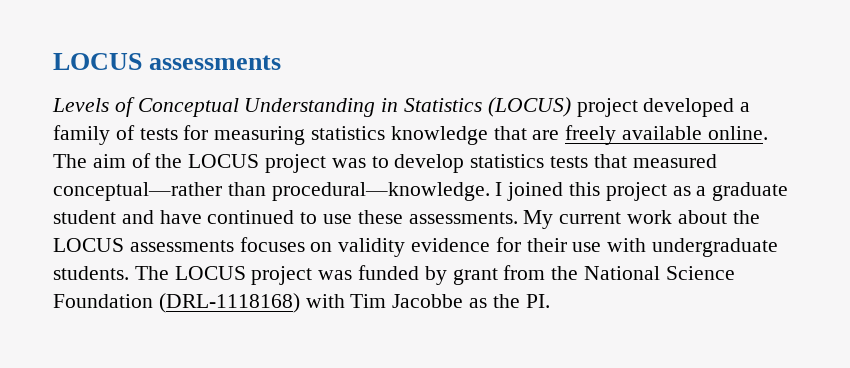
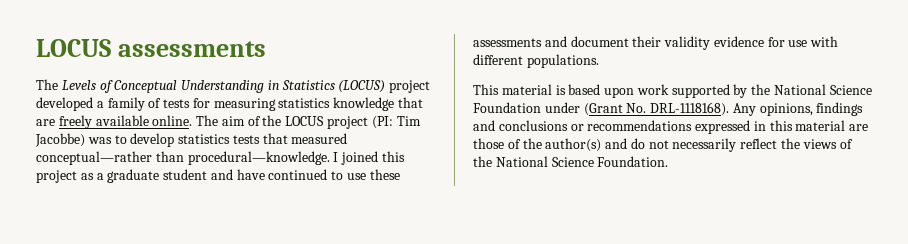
- Levels of Conceptual Understanding in Statistics (LOCUS) project developed a family of tests for measuring statistics knowledge that are freely available online.
+ The Levels of Conceptual Understanding in Statistics (LOCUS) project developed a family of tests for measuring statistics knowledge that are freely available online.
- The aim of the LOCUS project was to develop statistics tests that measured conceptual—rather than procedural—knowledge.
+ The aim of the LOCUS project (PI: Tim Jacobbe) was to develop statistics tests that measured conceptual—rather than procedural—knowledge.
- I joined this project as a graduate student and have continued to use these assessments. My current work about the LOCUS assessments focuses on validity evidence for their use with undergraduate students. The LOCUS project was funded by grant from the National Science Foundation (DRL-1118168) with Tim Jacobbe as the PI.
+ I joined this project as a graduate student and have continued to use these assessments and document their validity evidence for use with different populations.
+ This material is based upon work supported by the National Science Foundation under (Grant No. DRL-1118168). Any opinions, findings and conclusions or recommendations expressed in this material are those of the author(s) and do not necessarily reflect the views of the National Science Foundation.

